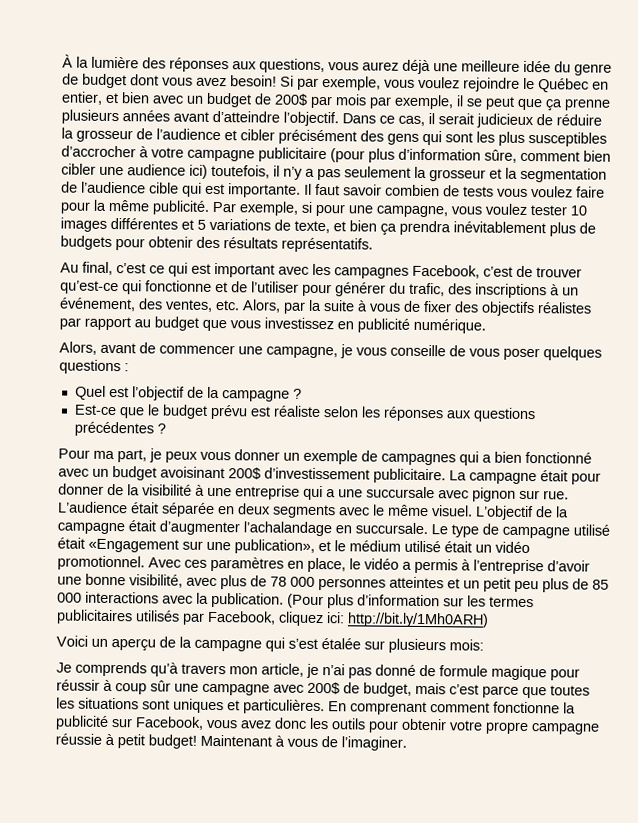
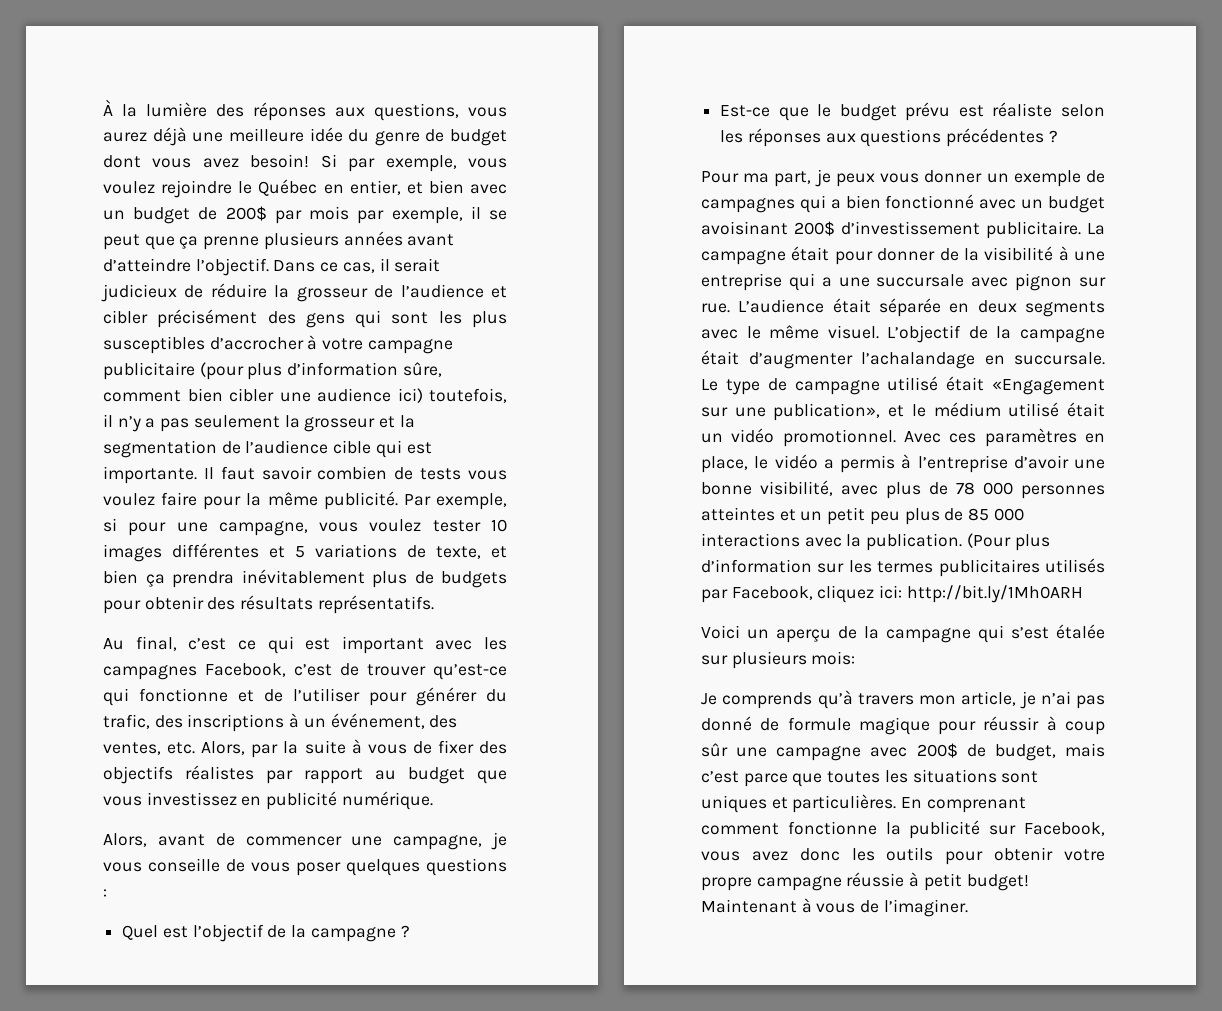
- (Pour plus d’information sur les termes publicitaires utilisés par Facebook, cliquez ici: http://bit.ly/1Mh0ARH)
+ (Pour plus d’information sur les termes publicitaires utilisés par Facebook, cliquez ici: http://bit.ly/1Mh0ARH

